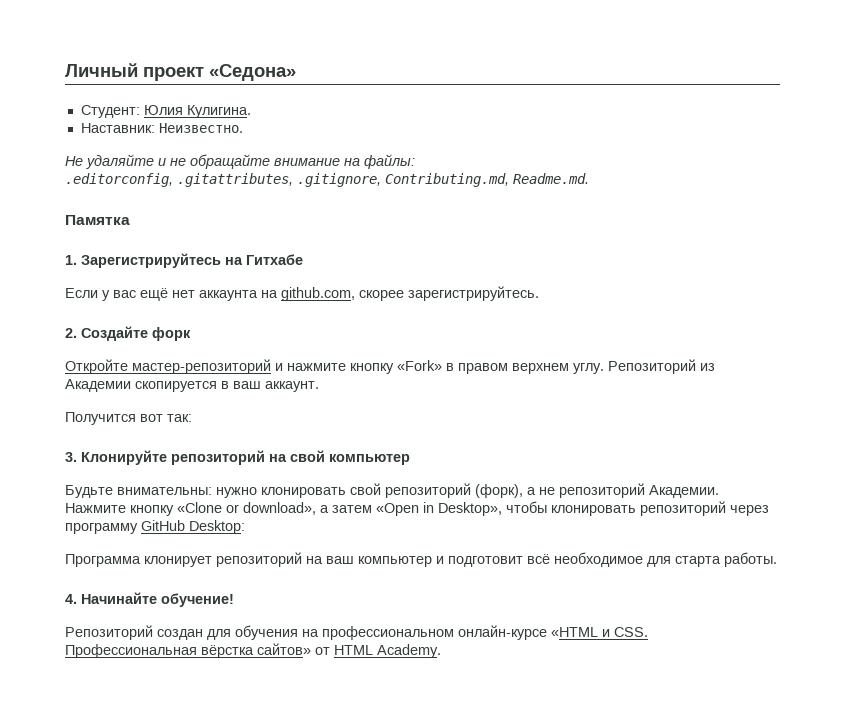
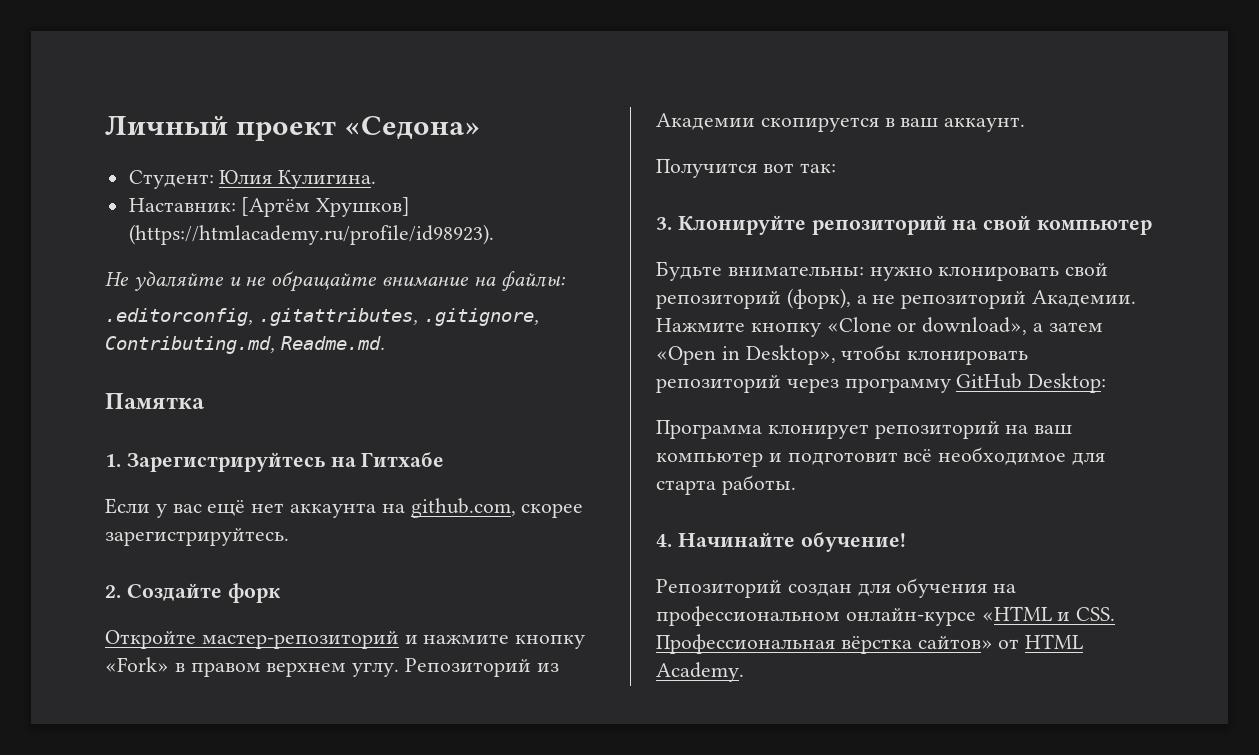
- Наставник: Неизвестно.
+ Наставник: [Артём Хрушков] (https://htmlacademy.ru/profile/id98923).

